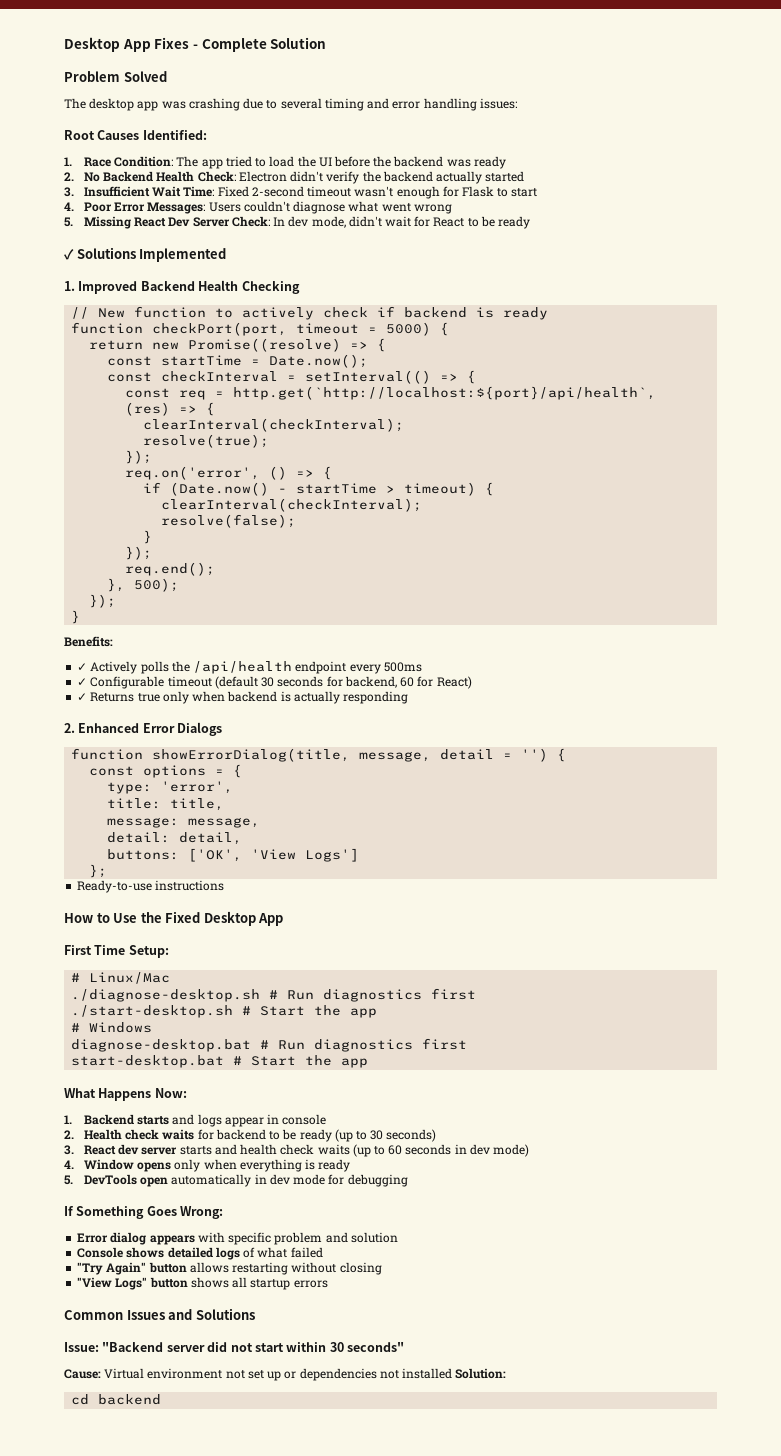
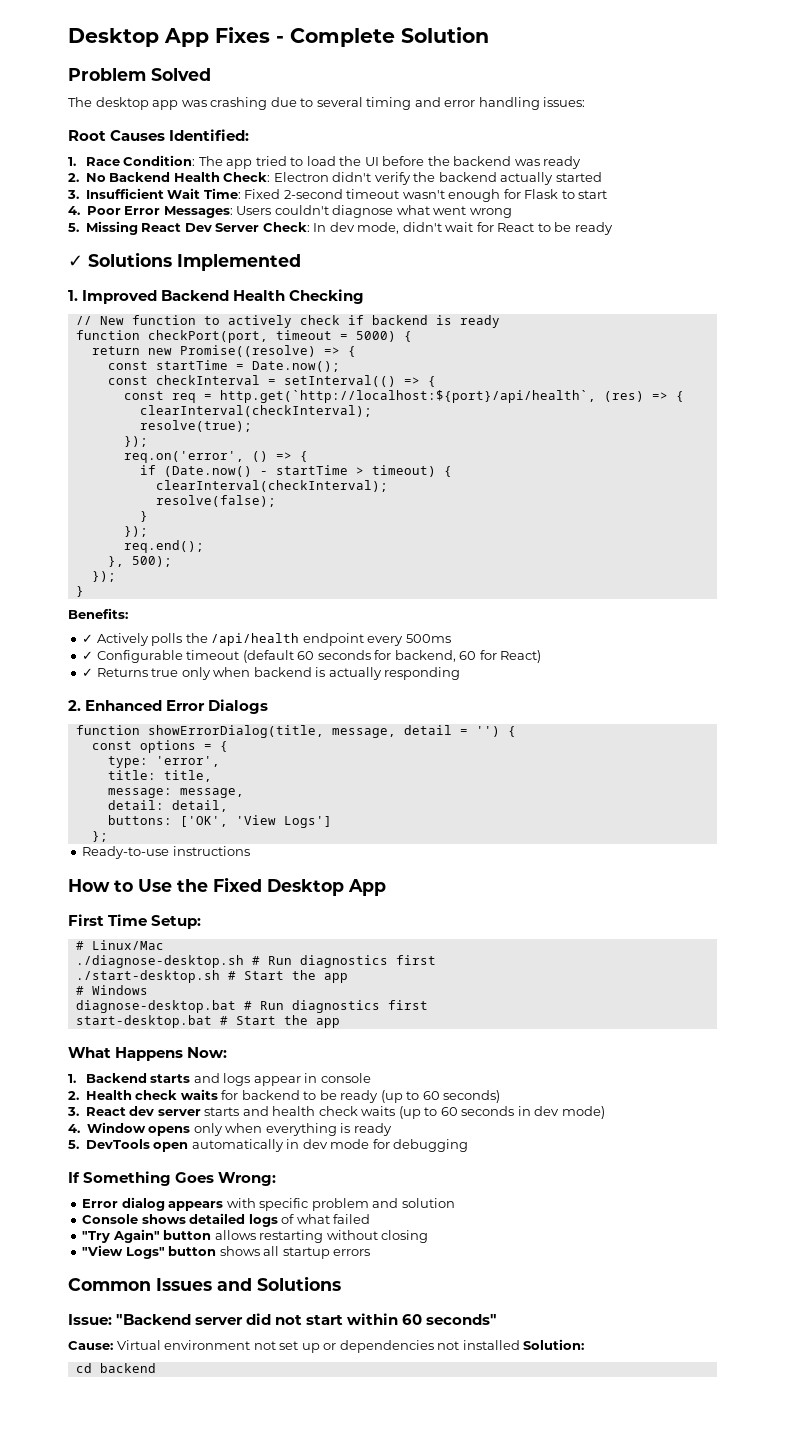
- ✓ Configurable timeout (default 30 seconds for backend, 60 for React)
+ ✓ Configurable timeout (default 60 seconds for backend, 60 for React)
- 2. Health check waits for backend to be ready (up to 30 seconds)
+ 2. Health check waits for backend to be ready (up to 60 seconds)
- Issue: "Backend server did not start within 30 seconds"
+ Issue: "Backend server did not start within 60 seconds"

